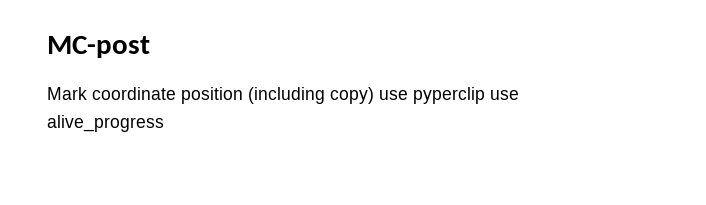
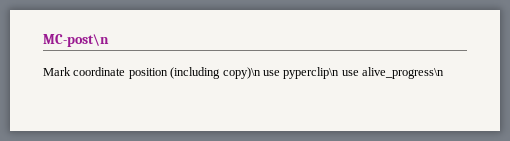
- MC-post
+ MC-post\n
- Mark coordinate position (including copy) use pyperclip use alive_progress
+ Mark coordinate position (including copy)\n use pyperclip\n use alive_progress\n

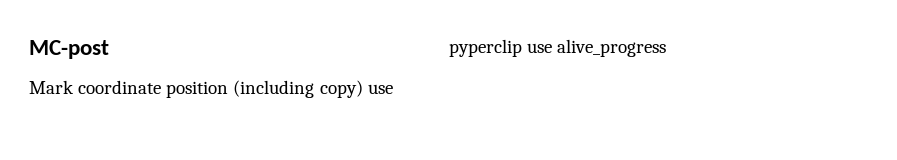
- MC-post\n
+ MC-post
- Mark coordinate position (including copy)\n use pyperclip\n use alive_progress\n
+ Mark coordinate position (including copy) use pyperclip use alive_progress

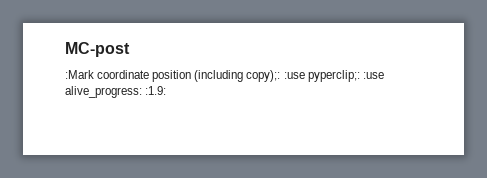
- Mark coordinate position (including copy) use pyperclip use alive_progress
+ :Mark coordinate position (including copy);: :use pyperclip;: :use alive_progress: :1.9:

